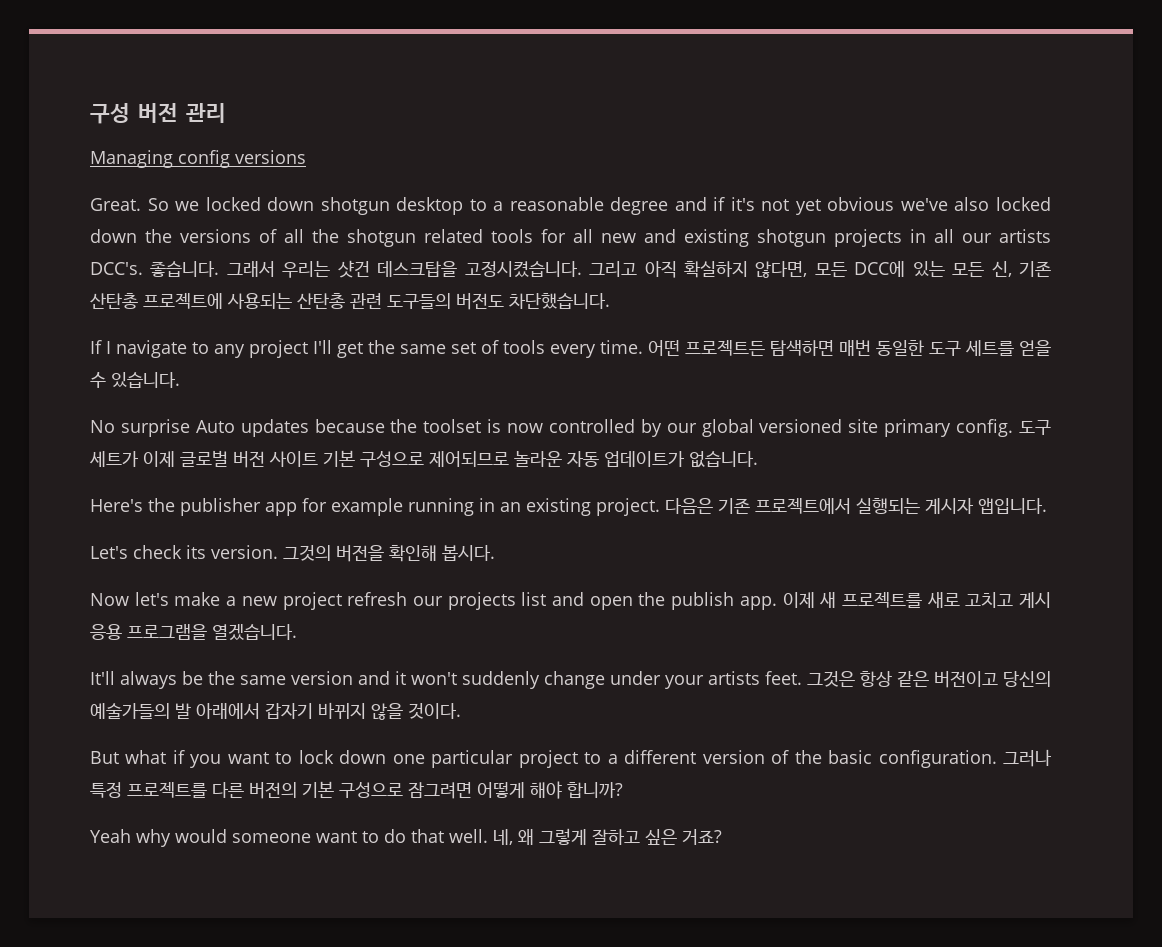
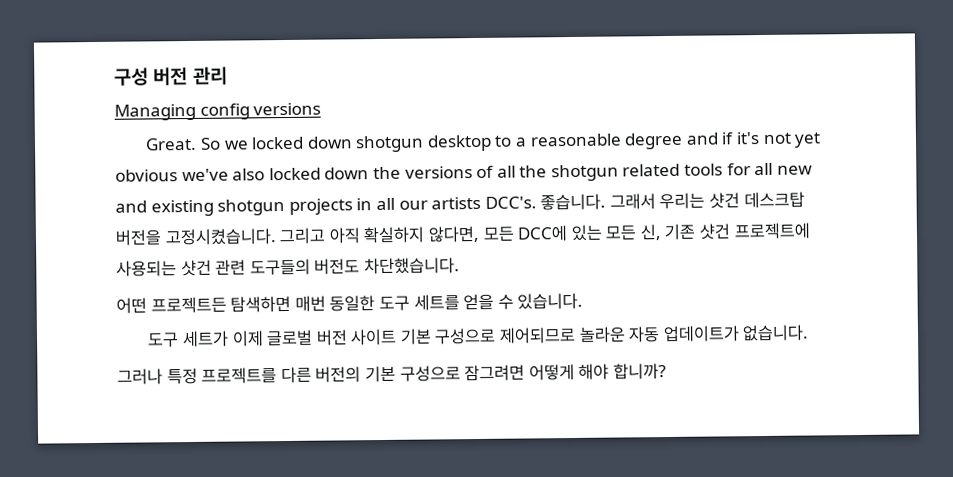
- 그래서 우리는 샷건 데스크탑을 고정시켰습니다.
+ 그래서 우리는 샷건 데스크탑 버전을 고정시켰습니다.
- 그리고 아직 확실하지 않다면, 모든 DCC에 있는 모든 신, 기존 산탄총 프로젝트에 사용되는 산탄총 관련 도구들의 버전도 차단했습니다.
+ 그리고 아직 확실하지 않다면, 모든 DCC에 있는 모든 신, 기존 샷건 프로젝트에 사용되는 샷건 관련 도구들의 버전도 차단했습니다.
- If I navigate to any project I'll get the same set of tools every time.
- No surprise Auto updates because the toolset is now controlled by our global versioned site primary config.
- Here's the publisher app for example running in an existing project. 다음은 기존 프로젝트에서 실행되는 게시자 앱입니다.
- Let's check its version. 그것의 버전을 확인해 봅시다.
- Now let's make a new project refresh our projects list and open the publish app. 이제 새 프로젝트를 새로 고치고 게시 응용 프로그램을 열겠습니다.
- It'll always be the same version and it won't suddenly change under your artists feet. 그것은 항상 같은 버전이고 당신의 예술가들의 발 아래에서 갑자기 바뀌지 않을 것이다.
- But what if you want to lock down one particular project to a different version of the basic configuration.
- Yeah why would someone want to do that well. 네, 왜 그렇게 잘하고 싶은 거죠?

